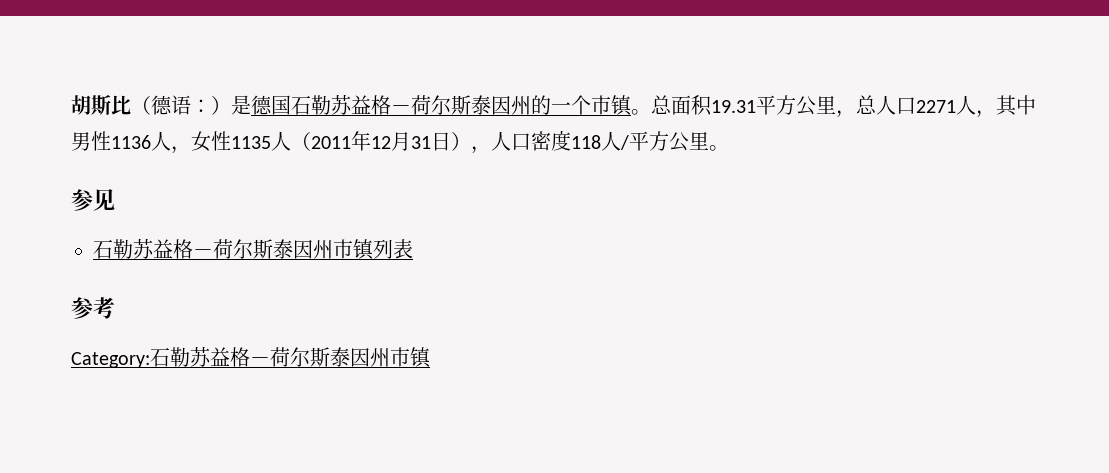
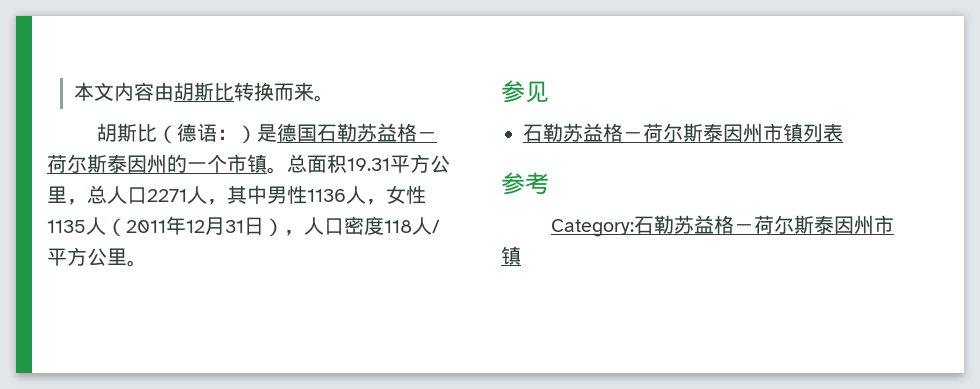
+ 本文内容由胡斯比转换而来。

